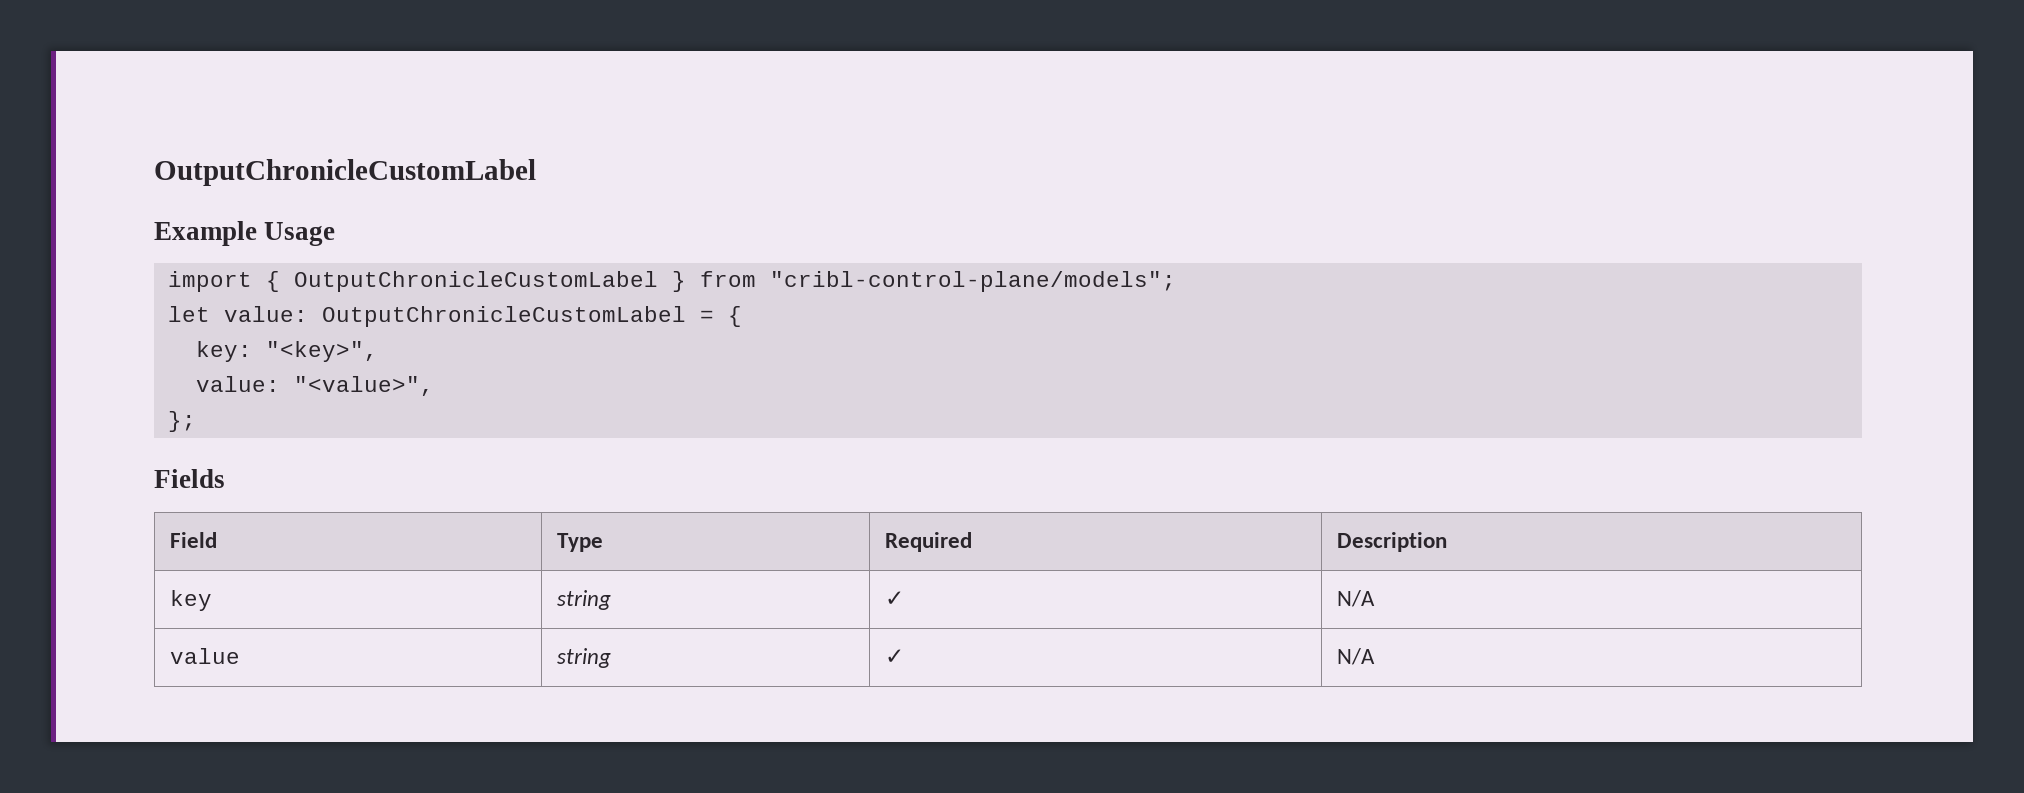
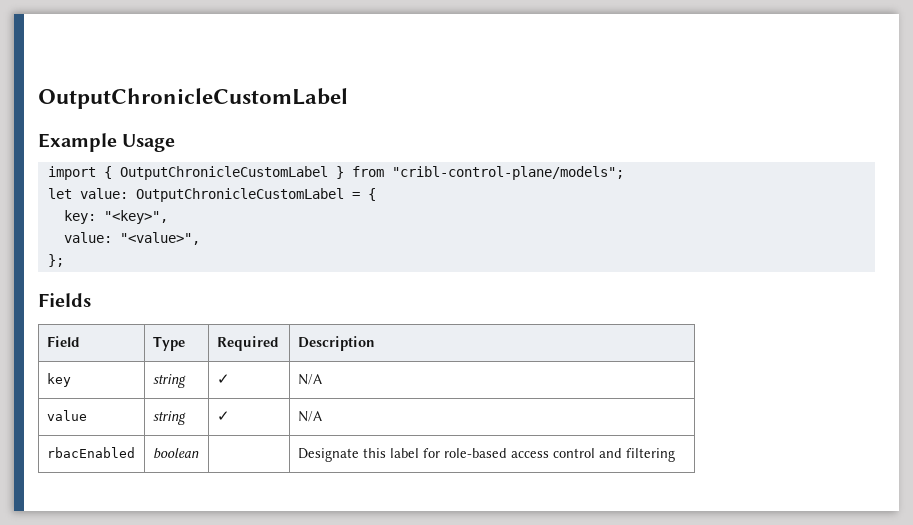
+ rbacEnabled | boolean | | Designate this label for role-based access control and filtering

